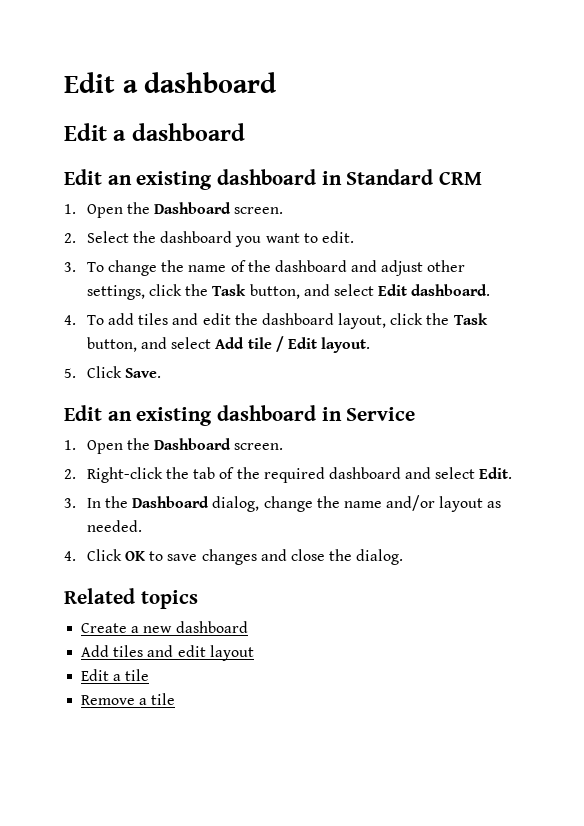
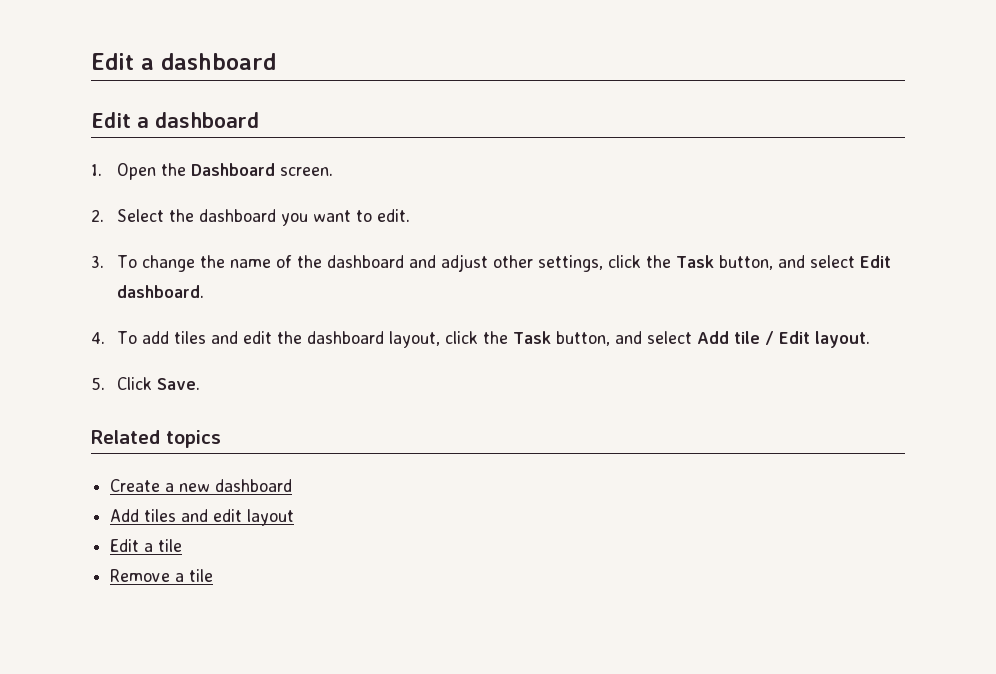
- Edit an existing dashboard in Standard CRM
- Edit an existing dashboard in Service
- 1. Open the Dashboard screen.
- 2. Right-click the tab of the required dashboard and select Edit.
- 3. In the Dashboard dialog, change the name and/or layout as needed.
- 4. Click OK to save changes and close the dialog.

